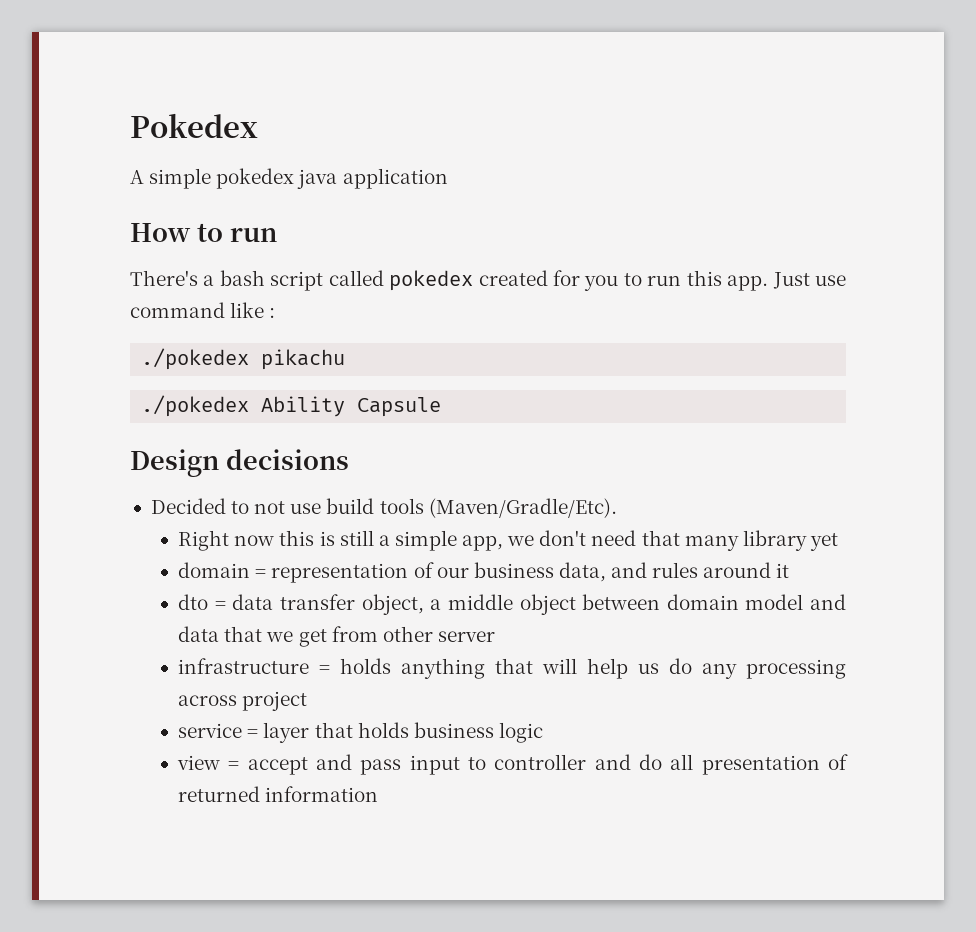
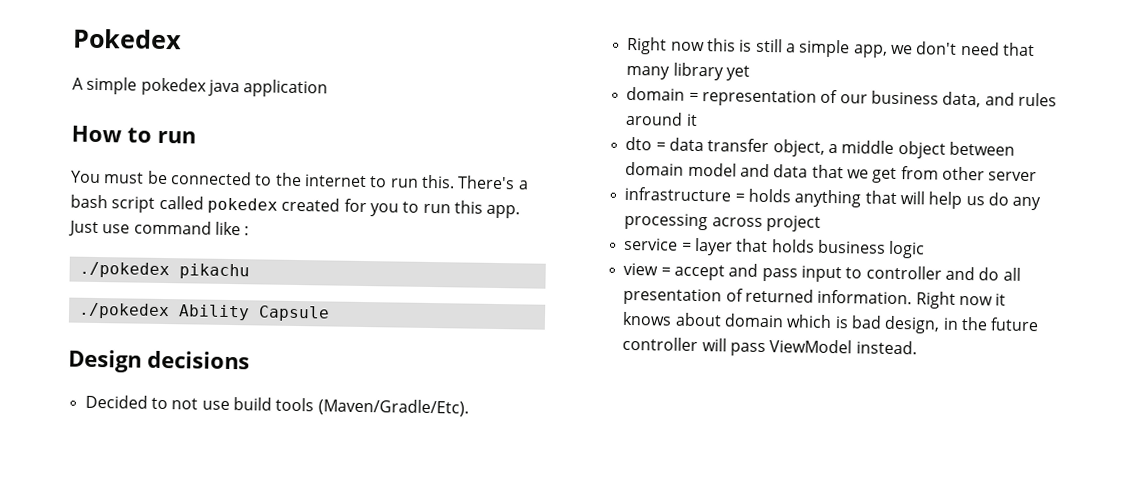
+ You must be connected to the internet to run this.
- view = accept and pass input to controller and do all presentation of returned information
+ view = accept and pass input to controller and do all presentation of returned information. Right now it knows about domain which is bad design, in the future controller will pass ViewModel instead.

